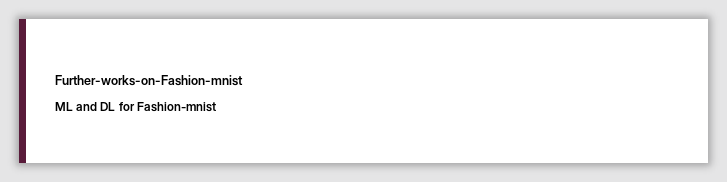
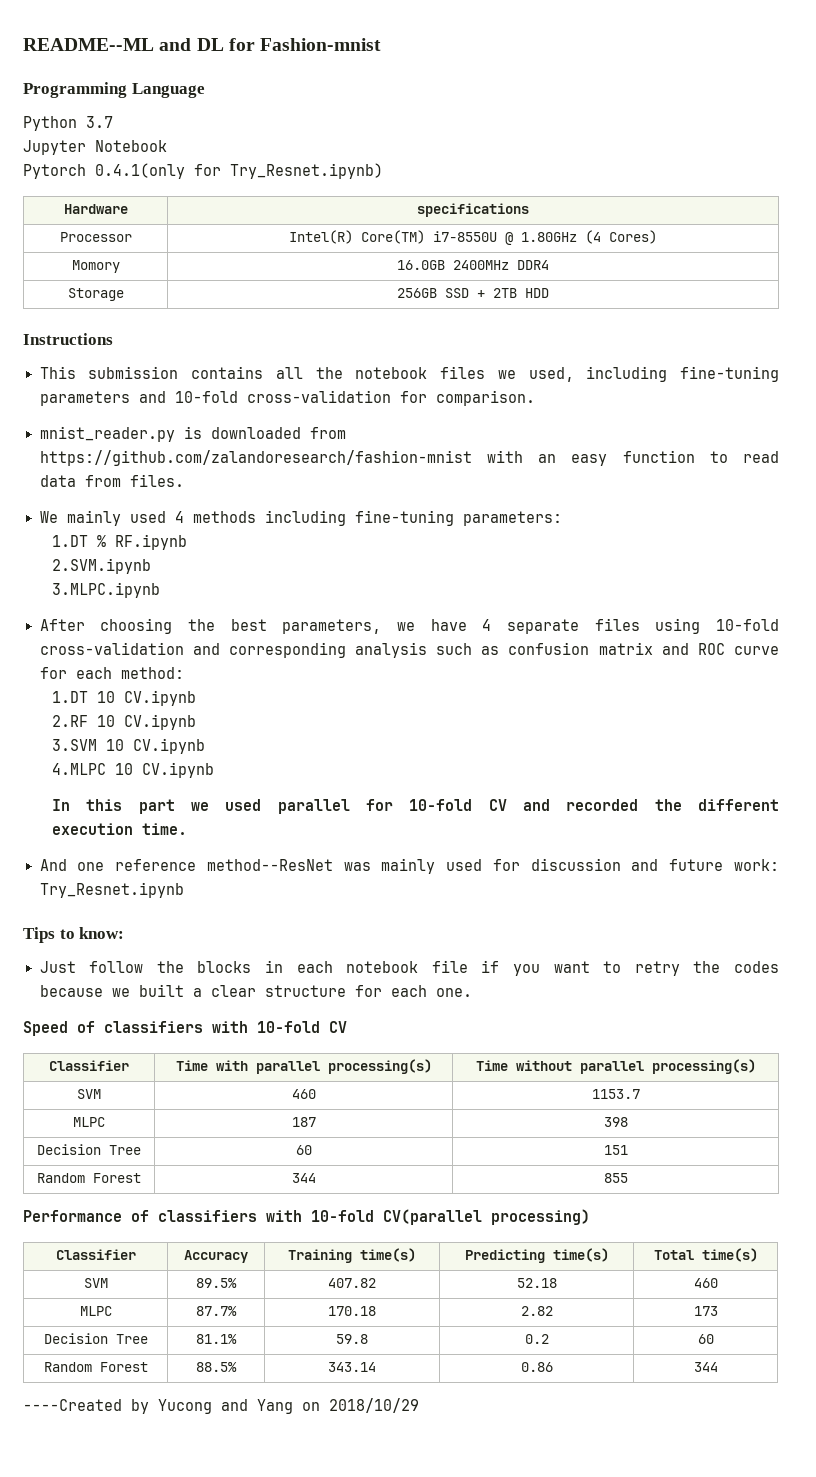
- Further-works-on-Fashion-mnist
- ML and DL for Fashion-mnist
+ README--ML and DL for Fashion-mnist
+ Programming Language
+ Python 3.7
+ Jupyter Notebook
+ Pytorch 0.4.1(only for Try_Resnet.ipynb)
+ Hardware | specifications
+ Processor | Intel(R) Core(TM) i7-8550U @ 1.80GHz (4 Cores)
+ Momory | 16.0GB 2400MHz DDR4
+ Storage | 256GB SSD + 2TB HDD
+ Instructions
+ This submission contains all the notebook files we used, including fine-tuning parameters and 10-fold cross-validation for comparison.
+ mnist_reader.py is downloaded from https://github.com/zalandoresearch/fashion-mnist with an easy function to read data from files.
+ We mainly used 4 methods including fine-tuning parameters:
+ 1.DT % RF.ipynb
+ 2.SVM.ipynb
+ 3.MLPC.ipynb
+ After choosing the best parameters, we have 4 separate files using 10-fold cross-validation and corresponding analysis such as confusion matrix and ROC curve for each method:
+ 1.DT 10 CV.ipynb
+ 2.RF 10 CV.ipynb
+ 3.SVM 10 CV.ipynb
+ 4.MLPC 10 CV.ipynb
+ In this part we used parallel for 10-fold CV and recorded the different execution time.
+ And one reference method--ResNet was mainly used for discussion and future work: Try_Resnet.ipynb
+ Tips to know:
+ Just follow the blocks in each notebook file if you want to retry the codes because we built a clear structure for each one.
+ Speed of classifiers with 10-fold CV
+ Classifier | Time with parallel processing(s) | Time without parallel processing(s)
+ SVM | 460 | 1153.7
+ MLPC | 187 | 398
+ Decision Tree | 60 | 151
+ Random Forest | 344 | 855
+ Performance of classifiers with 10-fold CV(parallel processing)
+ Classifier | Accuracy | Training time(s) | Predicting time(s) | Total time(s)
+ SVM | 89.5% | 407.82 | 52.18 | 460
+ MLPC | 87.7% | 170.18 | 2.82 | 173
+ Decision Tree | 81.1% | 59.8 | 0.2 | 60
+ Random Forest | 88.5% | 343.14 | 0.86 | 344
+ ----Created by Yucong and Yang on 2018/10/29

